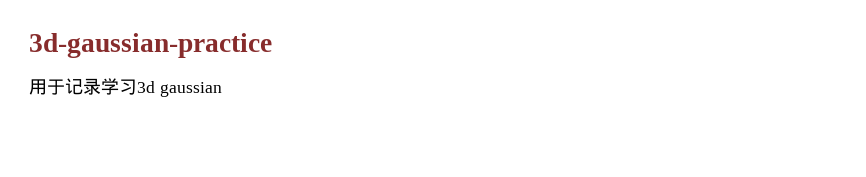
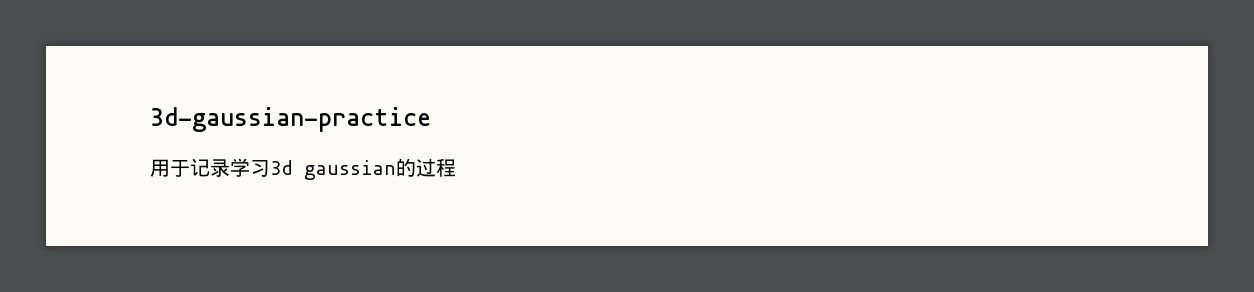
- 用于记录学习3d gaussian
+ 用于记录学习3d gaussian的过程

